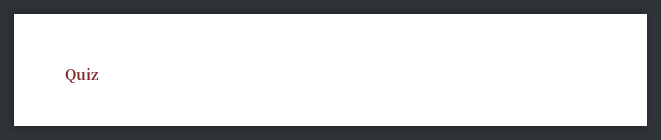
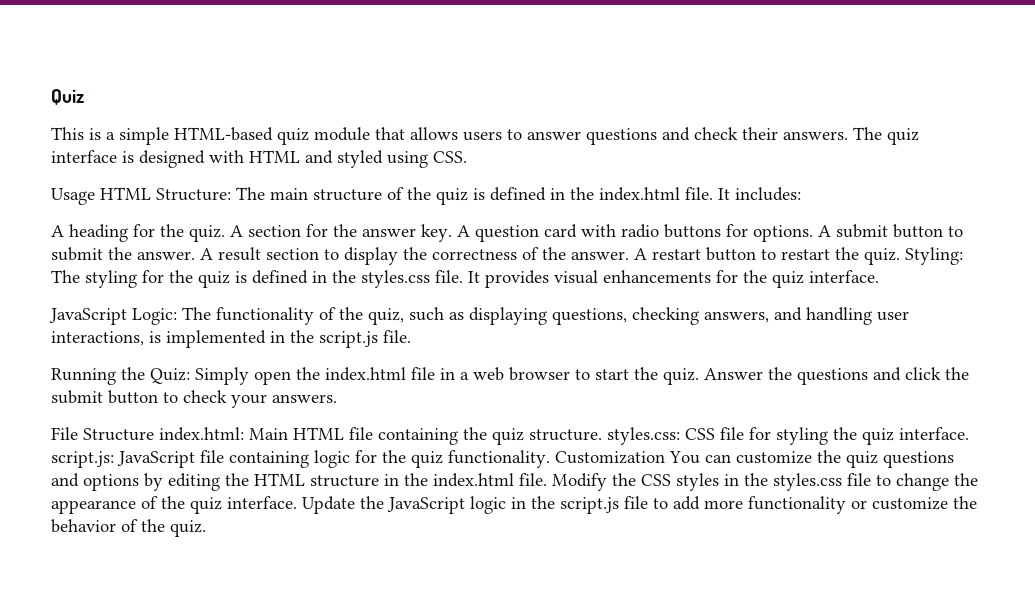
+ This is a simple HTML-based quiz module that allows users to answer questions and check their answers. The quiz interface is designed with HTML and styled using CSS.
+ Usage HTML Structure: The main structure of the quiz is defined in the index.html file. It includes:
+ A heading for the quiz. A section for the answer key. A question card with radio buttons for options. A submit button to submit the answer. A result section to display the correctness of the answer. A restart button to restart the quiz. Styling: The styling for the quiz is defined in the styles.css file. It provides visual enhancements for the quiz interface.
+ JavaScript Logic: The functionality of the quiz, such as displaying questions, checking answers, and handling user interactions, is implemented in the script.js file.
+ Running the Quiz: Simply open the index.html file in a web browser to start the quiz. Answer the questions and click the submit button to check your answers.
+ File Structure index.html: Main HTML file containing the quiz structure. styles.css: CSS file for styling the quiz interface. script.js: JavaScript file containing logic for the quiz functionality. Customization You can customize the quiz questions and options by editing the HTML structure in the index.html file. Modify the CSS styles in the styles.css file to change the appearance of the quiz interface. Update the JavaScript logic in the script.js file to add more functionality or customize the behavior of the quiz.

